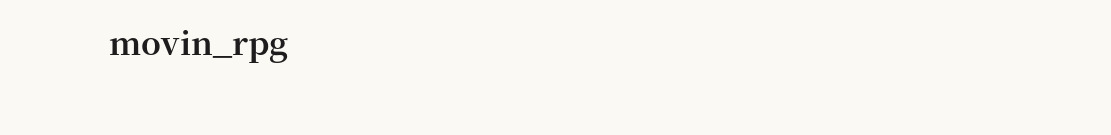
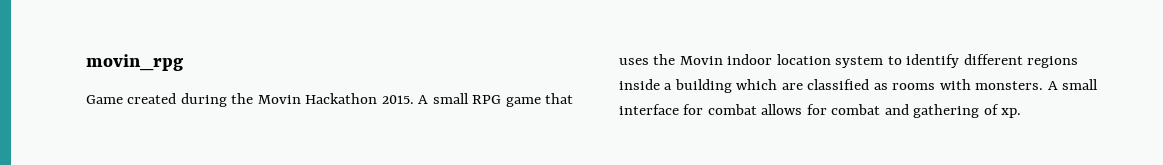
+ Game created during the Movin Hackathon 2015. A small RPG game that uses the Movin indoor location system to identify different regions inside a building which are classified as rooms with monsters. A small interface for combat allows for combat and gathering of xp.

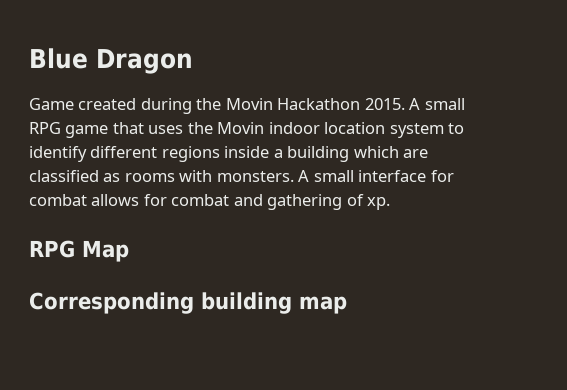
- movin_rpg
+ Blue Dragon
+ RPG Map
+ Corresponding building map

